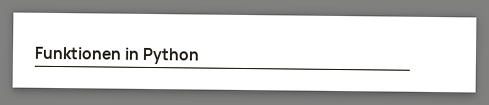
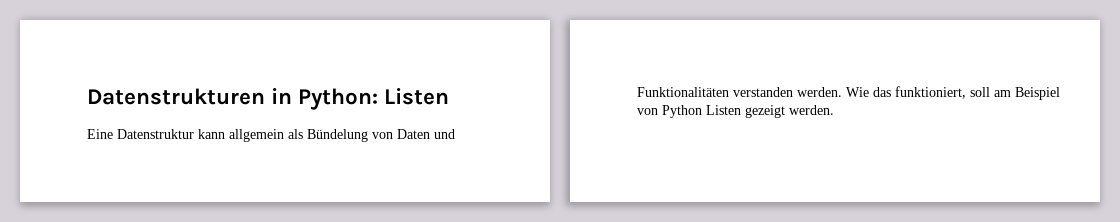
- Funktionen in Python
+ Datenstrukturen in Python: Listen
+ Eine Datenstruktur kann allgemein als Bündelung von Daten und Funktionalitäten verstanden werden. Wie das funktioniert, soll am Beispiel von Python Listen gezeigt werden.

